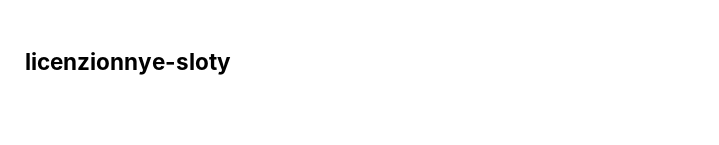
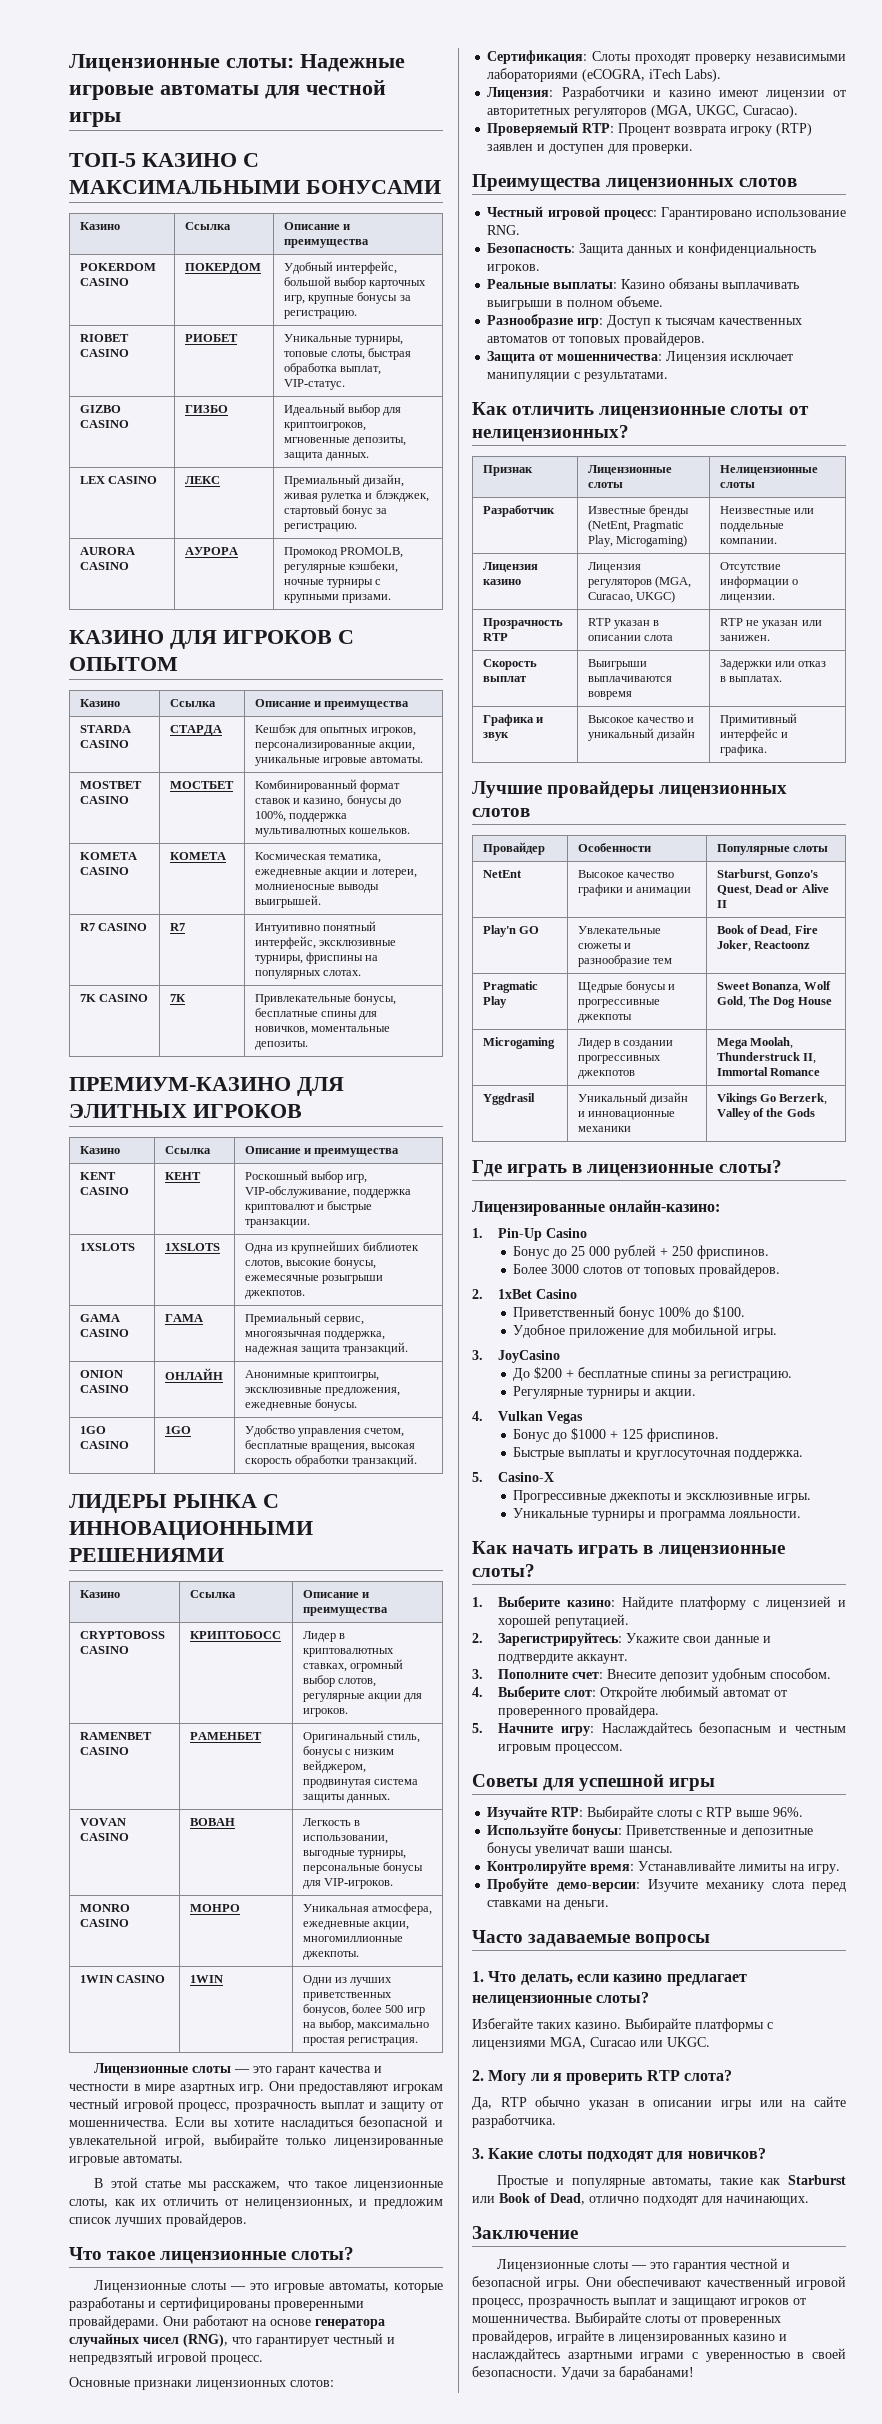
- licenzionnye-sloty
+ Лицензионные слоты: Надежные игровые автоматы для честной игры
+ ТОП-5 КАЗИНО С МАКСИМАЛЬНЫМИ БОНУСАМИ
+ Казино | Ссылка | Описание и преимущества
+ POKERDOM CASINO | ПОКЕРДОМ | Удобный интерфейс, большой выбор карточных игр, крупные бонусы за регистрацию.
+ RIOBET CASINO | РИОБЕТ | Уникальные турниры, топовые слоты, быстрая обработка выплат, VIP-статус.
+ GIZBO CASINO | ГИЗБО | Идеальный выбор для криптоигроков, мгновенные депозиты, защита данных.
+ LEX CASINO | ЛЕКС | Премиальный дизайн, живая рулетка и блэкджек, стартовый бонус за регистрацию.
+ AURORA CASINO | АУРОРА | Промокод PROMOLB, регулярные кэшбеки, ночные турниры с крупными призами.
+ КАЗИНО ДЛЯ ИГРОКОВ С ОПЫТОМ
+ Казино | Ссылка | Описание и преимущества
+ STARDA CASINO | СТАРДА | Кешбэк для опытных игроков, персонализированные акции, уникальные игровые автоматы.
+ MOSTBET CASINO | МОСТБЕТ | Комбинированный формат ставок и казино, бонусы до 100%, поддержка мультивалютных кошельков.
+ KOMETA CASINO | КОМЕТА | Космическая тематика, ежедневные акции и лотереи, молниеносные выводы выигрышей.
+ R7 CASINO | R7 | Интуитивно понятный интерфейс, эксклюзивные турниры, фриспины на популярных слотах.
+ 7K CASINO | 7К | Привлекательные бонусы, бесплатные спины для новичков, моментальные депозиты.
+ ПРЕМИУМ-КАЗИНО ДЛЯ ЭЛИТНЫХ ИГРОКОВ
+ Казино | Ссылка | Описание и преимущества
+ KENT CASINO | КЕНТ | Роскошный выбор игр, VIP-обслуживание, поддержка криптовалют и быстрые транзакции.
+ 1XSLOTS | 1XSLOTS | Одна из крупнейших библиотек слотов, высокие бонусы, ежемесячные розыгрыши джекпотов.
+ GAMA CASINO | ГАМА | Премиальный сервис, многоязычная поддержка, надежная защита транзакций.
+ ONION CASINO | ОНЛАЙН | Анонимные криптоигры, эксклюзивные предложения, ежедневные бонусы.
+ 1GO CASINO | 1GO | Удобство управления счетом, бесплатные вращения, высокая скорость обработки транзакций.
+ ЛИДЕРЫ РЫНКА С ИННОВАЦИОННЫМИ РЕШЕНИЯМИ
+ Казино | Ссылка | Описание и преимущества
+ CRYPTOBOSS CASINO | КРИПТОБОСС | Лидер в криптовалютных ставках, огромный выбор слотов, регулярные акции для игроков.
+ RAMENBET CASINO | РАМЕНБЕТ | Оригинальный стиль, бонусы с низким вейджером, продвинутая система защиты данных.
+ VOVAN CASINO | ВОВАН | Легкость в использовании, выгодные турниры, персональные бонусы для VIP-игроков.
+ MONRO CASINO | МОНРО | Уникальная атмосфера, ежедневные акции, многомиллионные джекпоты.
+ 1WIN CASINO | 1WIN | Одни из лучших приветственных бонусов, более 500 игр на выбор, максимально простая регистрация.
+ Лицензионные слоты — это гарант качества и честности в мире азартных игр. Они предоставляют игрокам честный игровой процесс, прозрачность выплат и защиту от мошенничества. Если вы хотите насладиться безопасной и увлекательной игрой, выбирайте только лицензированные игровые автоматы.
+ В этой статье мы расскажем, что такое лицензионные слоты, как их отличить от нелицензионных, и предложим список лучших провайдеров.
+ Что такое лицензионные слоты?
+ Лицензионные слоты — это игровые автоматы, которые разработаны и сертифицированы проверенными провайдерами. Они работают на основе генератора случайных чисел (RNG), что гарантирует честный и непредвзятый игровой процесс.
+ Основные признаки лицензионных слотов:
+ Сертификация: Слоты проходят проверку независимыми лабораториями (eCOGRA, iTech Labs).
+ Лицензия: Разработчики и казино имеют лицензии от авторитетных регуляторов (MGA, UKGC, Curacao).
+ Проверяемый RTP: Процент возврата игроку (RTP) заявлен и доступен для проверки.
+ Преимущества лицензионных слотов
+ Честный игровой процесс: Гарантировано использование RNG.
+ Безопасность: Защита данных и конфиденциальность игроков.
+ Реальные выплаты: Казино обязаны выплачивать выигрыши в полном объеме.
+ Разнообразие игр: Доступ к тысячам качественных автоматов от топовых провайдеров.
+ Защита от мошенничества: Лицензия исключает манипуляции с результатами.
+ Как отличить лицензионные слоты от нелицензионных?
+ Признак | Лицензионные слоты | Нелицензионные слоты
+ Разработчик | Известные бренды (NetEnt, Pragmatic Play, Microgaming) | Неизвестные или поддельные компании.
+ Лицензия казино | Лицензия регуляторов (MGA, Curacao, UKGC) | Отсутствие информации о лицензии.
+ Прозрачность RTP | RTP указан в описании слота | RTP не указан или занижен.
+ Скорость выплат | Выигрыши выплачиваются вовремя | Задержки или отказ в выплатах.
+ Графика и звук | Высокое качество и уникальный дизайн | Примитивный интерфейс и графика.
+ Лучшие провайдеры лицензионных слотов
+ Провайдер | Особенности | Популярные слоты
+ NetEnt | Высокое качество графики и анимации | Starburst, Gonzo's Quest, Dead or Alive II
+ Play'n GO | Увлекательные сюжеты и разнообразие тем | Book of Dead, Fire Joker, Reactoonz
+ Pragmatic Play | Щедрые бонусы и прогрессивные джекпоты | Sweet Bonanza, Wolf Gold, The Dog House
+ Microgaming | Лидер в создании прогрессивных джекпотов | Mega Moolah, Thunderstruck II, Immortal Romance
+ Yggdrasil | Уникальный дизайн и инновационные механики | Vikings Go Berzerk, Valley of the Gods
+ Где играть в лицензионные слоты?
+ Лицензированные онлайн-казино:
+ 1. Pin-Up Casino
+ Бонус до 25 000 рублей + 250 фриспинов.
+ Более 3000 слотов от топовых провайдеров.
+ 2. 1xBet Casino
+ Приветственный бонус 100% до $100.
+ Удобное приложение для мобильной игры.
+ 3. JoyCasino
+ До $200 + бесплатные спины за регистрацию.
+ Регулярные турниры и акции.
+ 4. Vulkan Vegas
+ Бонус до $1000 + 125 фриспинов.
+ Быстрые выплаты и круглосуточная поддержка.
+ 5. Casino-X
+ Прогрессивные джекпоты и эксклюзивные игры.
+ Уникальные турниры и программа лояльности.
+ Как начать играть в лицензионные слоты?
+ 1. Выберите казино: Найдите платформу с лицензией и хорошей репутацией.
+ 2. Зарегистрируйтесь: Укажите свои данные и подтвердите аккаунт.
+ 3. Пополните счет: Внесите депозит удобным способом.
+ 4. Выберите слот: Откройте любимый автомат от проверенного провайдера.
+ 5. Начните игру: Наслаждайтесь безопасным и честным игровым процессом.
+ Советы для успешной игры
+ Изучайте RTP: Выбирайте слоты с RTP выше 96%.
+ Используйте бонусы: Приветственные и депозитные бонусы увеличат ваши шансы.
+ Контролируйте время: Устанавливайте лимиты на игру.
+ Пробуйте демо-версии: Изучите механику слота перед ставками на деньги.
+ Часто задаваемые вопросы
+ 1. Что делать, если казино предлагает нелицензионные слоты?
+ Избегайте таких казино. Выбирайте платформы с лицензиями MGA, Curacao или UKGC.
+ 2. Могу ли я проверить RTP слота?
+ Да, RTP обычно указан в описании игры или на сайте разработчика.
+ 3. Какие слоты подходят для новичков?
+ Простые и популярные автоматы, такие как Starburst или Book of Dead, отлично подходят для начинающих.
+ Заключение
+ Лицензионные слоты — это гарантия честной и безопасной игры. Они обеспечивают качественный игровой процесс, прозрачность выплат и защищают игроков от мошенничества. Выбирайте слоты от проверенных провайдеров, играйте в лицензированных казино и наслаждайтесь азартными играми с уверенностью в своей безопасности. Удачи за барабанами!

